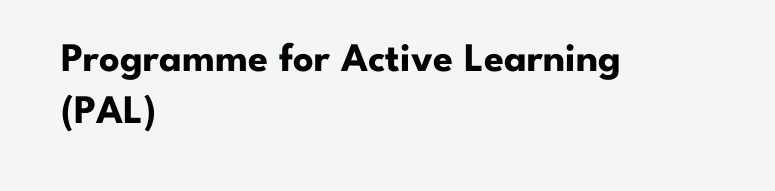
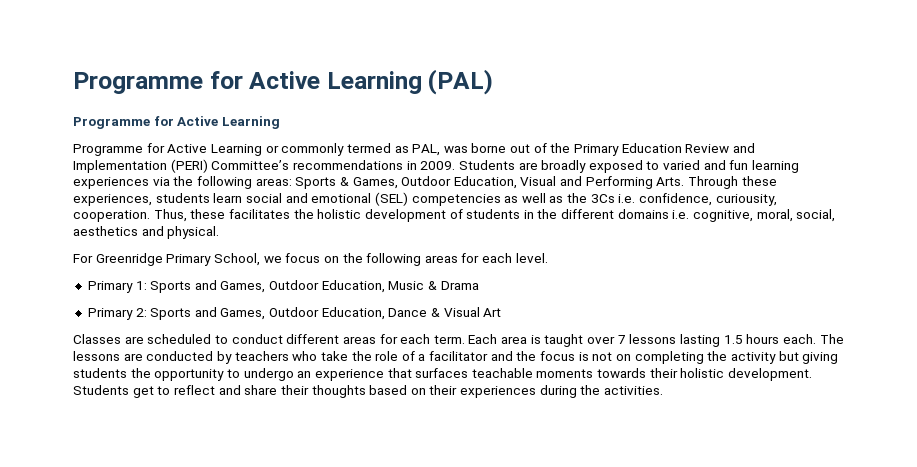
  Programme for Active Learning (PAL)
+ Programme for Active Learning
+ Programme for Active Learning or commonly termed as PAL, was borne out of the Primary Education Review and Implementation (PERI) Committee’s recommendations in 2009. Students are broadly exposed to varied and fun learning experiences via the following areas: Sports & Games, Outdoor Education, Visual and Performing Arts. Through these experiences, students learn social and emotional (SEL) competencies as well as the 3Cs i.e. confidence, curiousity, cooperation. Thus, these facilitates the holistic development of students in the different domains i.e. cognitive, moral, social, aesthetics and physical.
+ For Greenridge Primary School, we focus on the following areas for each level.
+ Primary 1: Sports and Games, Outdoor Education, Music & Drama
+ Primary 2: Sports and Games, Outdoor Education, Dance & Visual Art
+ Classes are scheduled to conduct different areas for each term. Each area is taught over 7 lessons lasting 1.5 hours each. The lessons are conducted by teachers who take the role of a facilitator and the focus is not on completing the activity but giving students the opportunity to undergo an experience that surfaces teachable moments towards their holistic development. Students get to reflect and share their thoughts based on their experiences during the activities.

